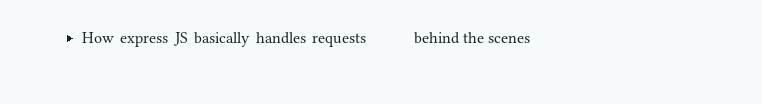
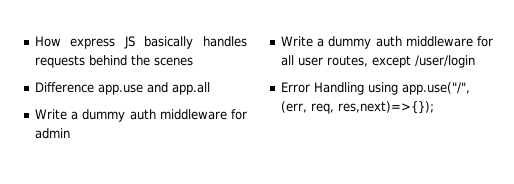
+ Difference app.use and app.all
+ Write a dummy auth middleware for admin
+ Write a dummy auth middleware for all user routes, except /user/login
+ Error Handling using app.use("/", (err, req, res,next)=>{});

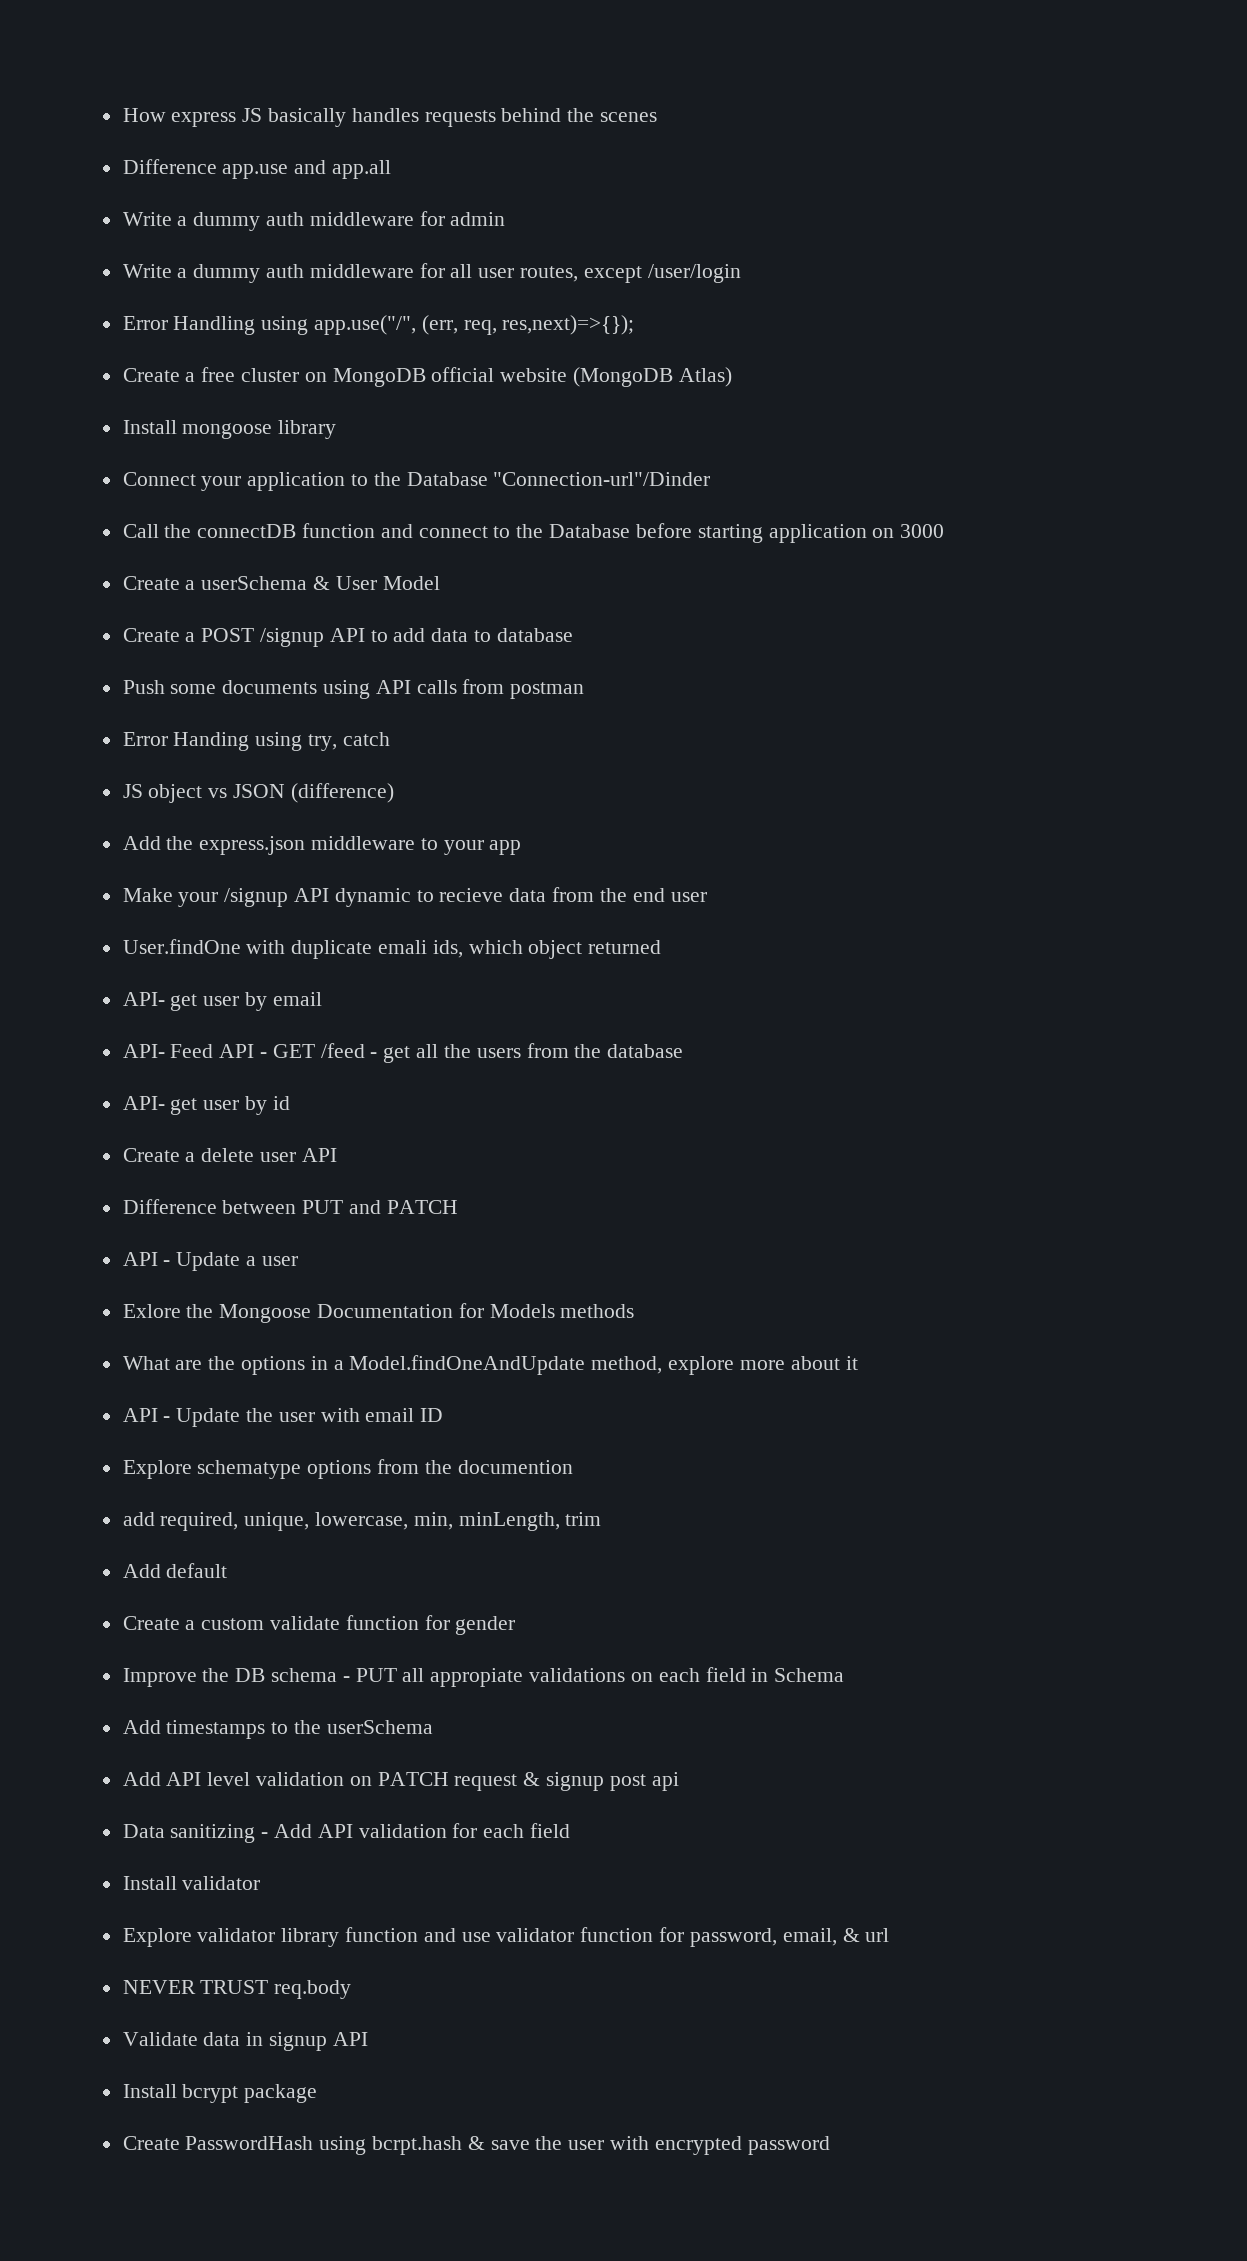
+ Create a free cluster on MongoDB official website (MongoDB Atlas)
+ Install mongoose library
+ Connect your application to the Database "Connection-url"/Dinder
+ Call the connectDB function and connect to the Database before starting application on 3000
+ Create a userSchema & User Model
+ Create a POST /signup API to add data to database
+ Push some documents using API calls from postman
+ Error Handing using try, catch
+ JS object vs JSON (difference)
+ Add the express.json middleware to your app
+ Make your /signup API dynamic to recieve data from the end user
+ User.findOne with duplicate emali ids, which object returned
+ API- get user by email
+ API- Feed API - GET /feed - get all the users from the database
+ API- get user by id
+ Create a delete user API
+ Difference between PUT and PATCH
+ API - Update a user
+ Exlore the Mongoose Documentation for Models methods
+ What are the options in a Model.findOneAndUpdate method, explore more about it
+ API - Update the user with email ID
+ Explore schematype options from the documention
+ add required, unique, lowercase, min, minLength, trim
+ Add default
+ Create a custom validate function for gender
+ Improve the DB schema - PUT all appropiate validations on each field in Schema
+ Add timestamps to the userSchema
+ Add API level validation on PATCH request & signup post api
+ Data sanitizing - Add API validation for each field
+ Install validator
+ Explore validator library function and use validator function for password, email, & url
+ NEVER TRUST req.body
+ Validate data in signup API
+ Install bcrypt package
+ Create PasswordHash using bcrpt.hash & save the user with encrypted password

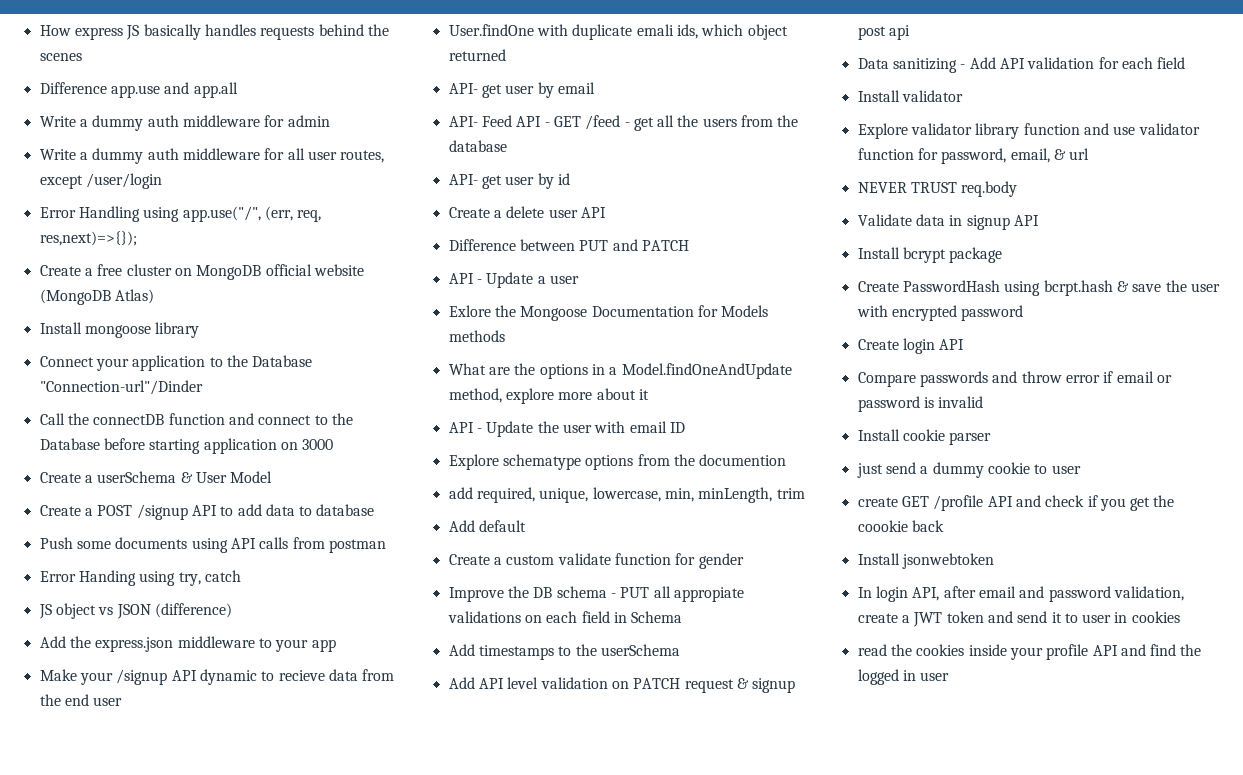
+ Create login API
+ Compare passwords and throw error if email or password is invalid
+ Install cookie parser
+ just send a dummy cookie to user
+ create GET /profile API and check if you get the coookie back
+ Install jsonwebtoken
+ In login API, after email and password validation, create a JWT token and send it to user in cookies
+ read the cookies inside your profile API and find the logged in user

